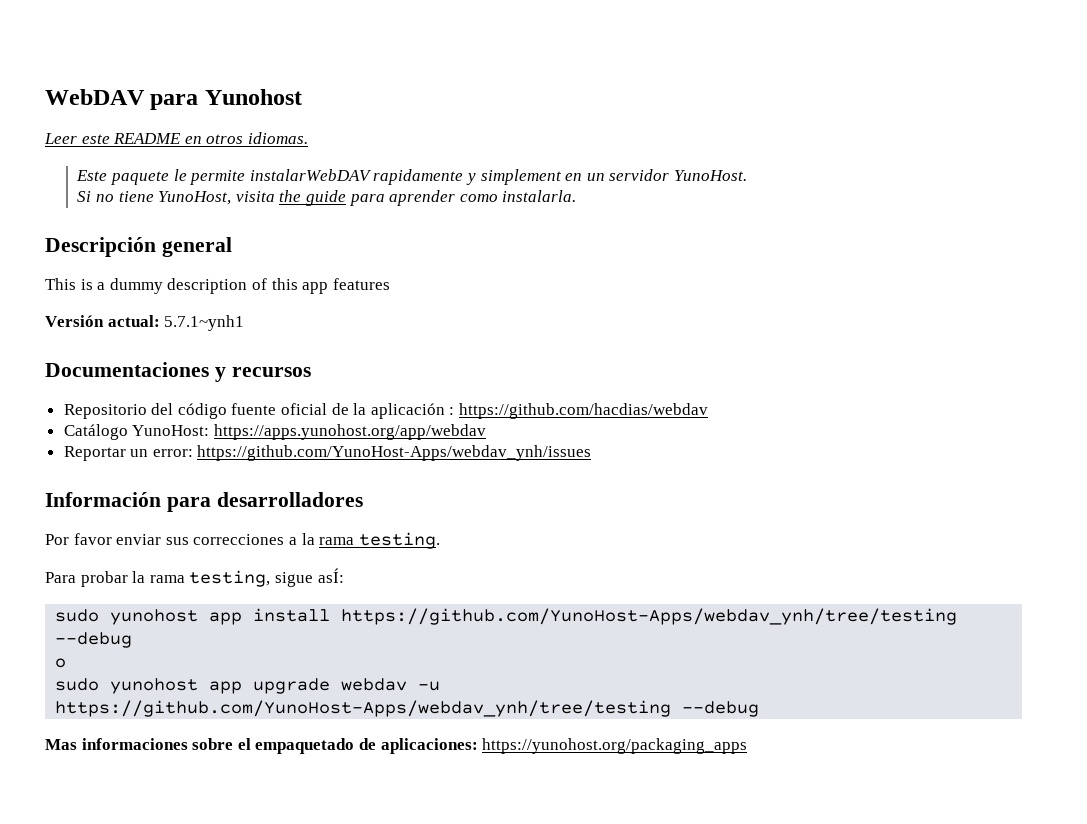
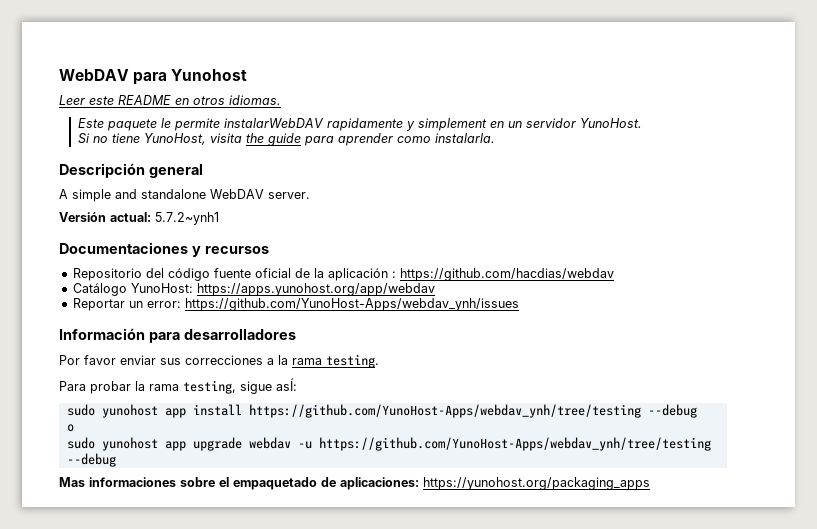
- This is a dummy description of this app features
+ A simple and standalone WebDAV server.
- Versión actual: 5.7.1~ynh1
+ Versión actual: 5.7.2~ynh1

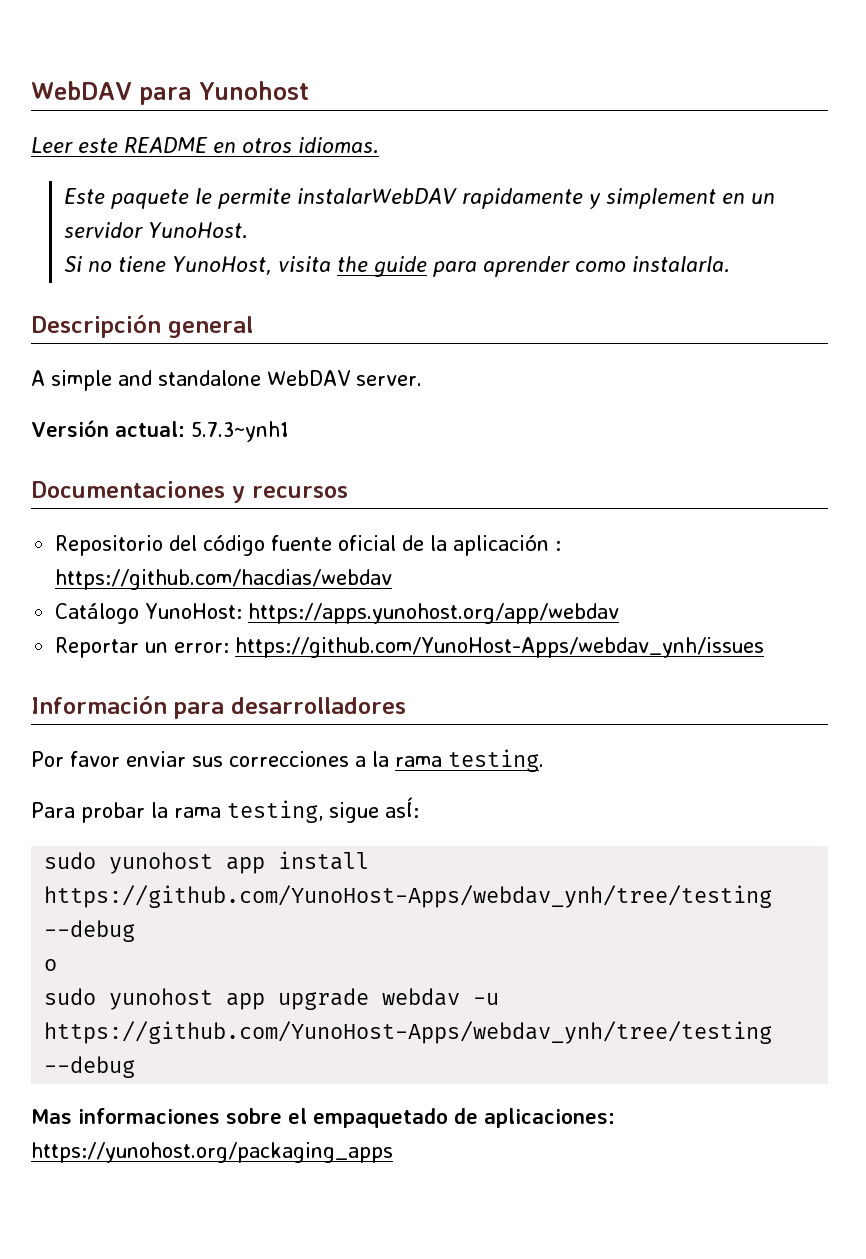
- Versión actual: 5.7.2~ynh1
+ Versión actual: 5.7.3~ynh1

